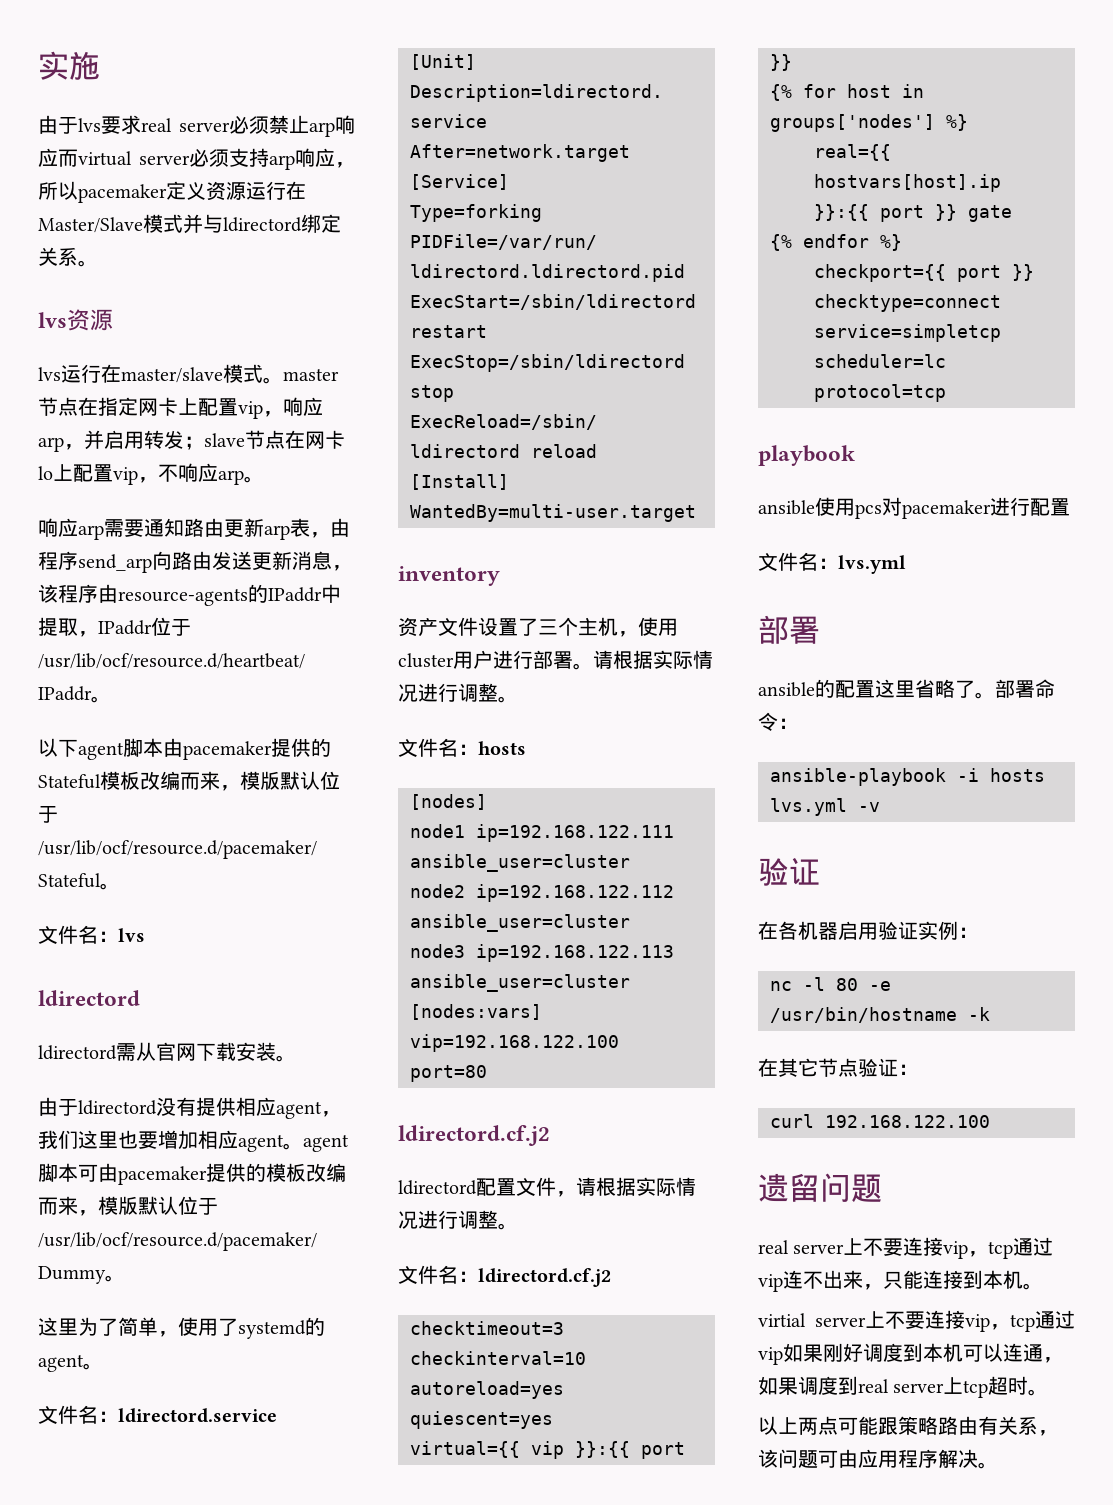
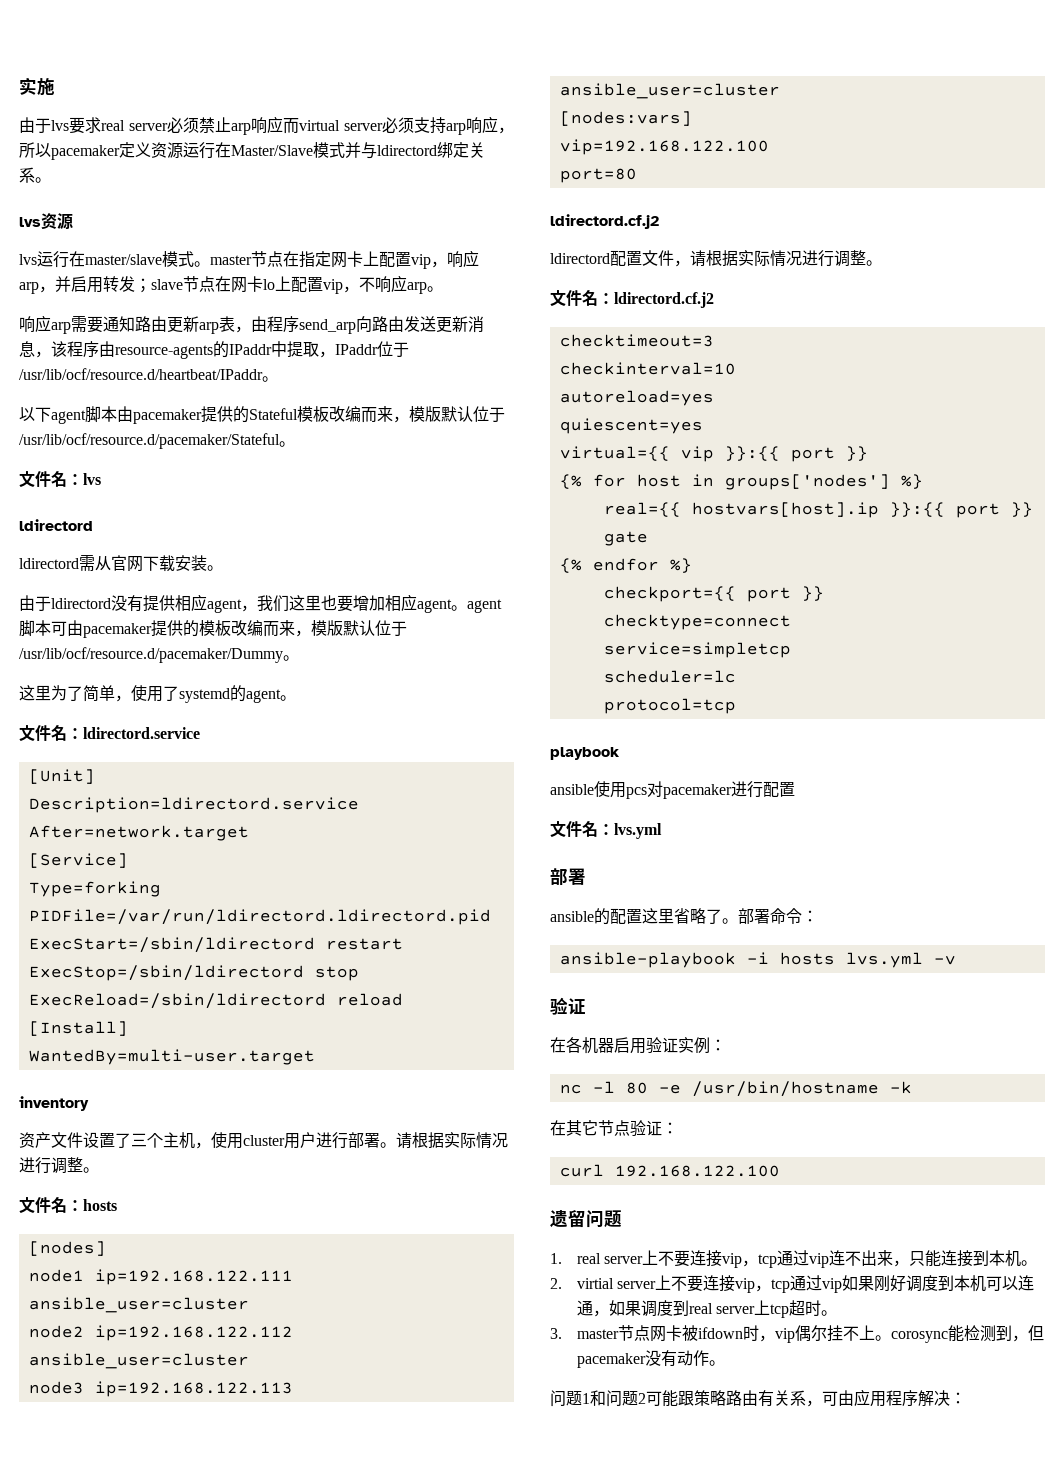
- real server上不要连接vip，tcp通过vip连不出来，只能连接到本机。
+ 1. real server上不要连接vip，tcp通过vip连不出来，只能连接到本机。
- virtial server上不要连接vip，tcp通过vip如果刚好调度到本机可以连通，如果调度到real server上tcp超时。
+ 2. virtial server上不要连接vip，tcp通过vip如果刚好调度到本机可以连通，如果调度到real server上tcp超时。
- 以上两点可能跟策略路由有关系，该问题可由应用程序解决。
+ 3. master节点网卡被ifdown时，vip偶尔挂不上。corosync能检测到，但pacemaker没有动作。
+ 问题1和问题2可能跟策略路由有关系，可由应用程序解决：

